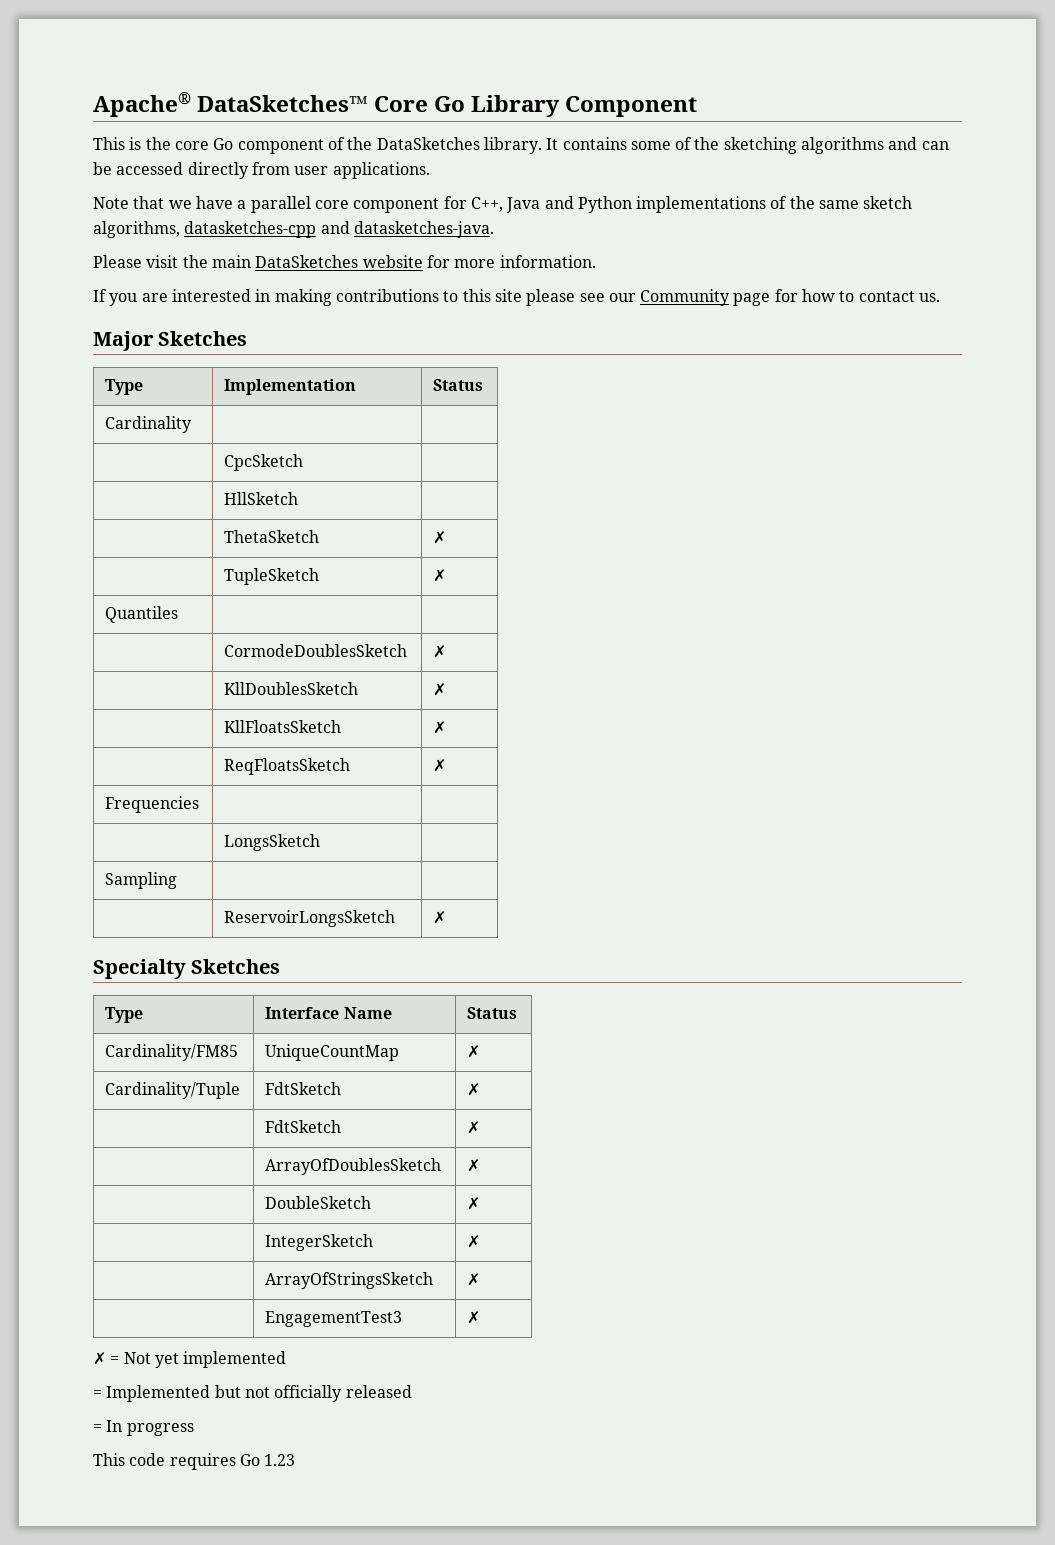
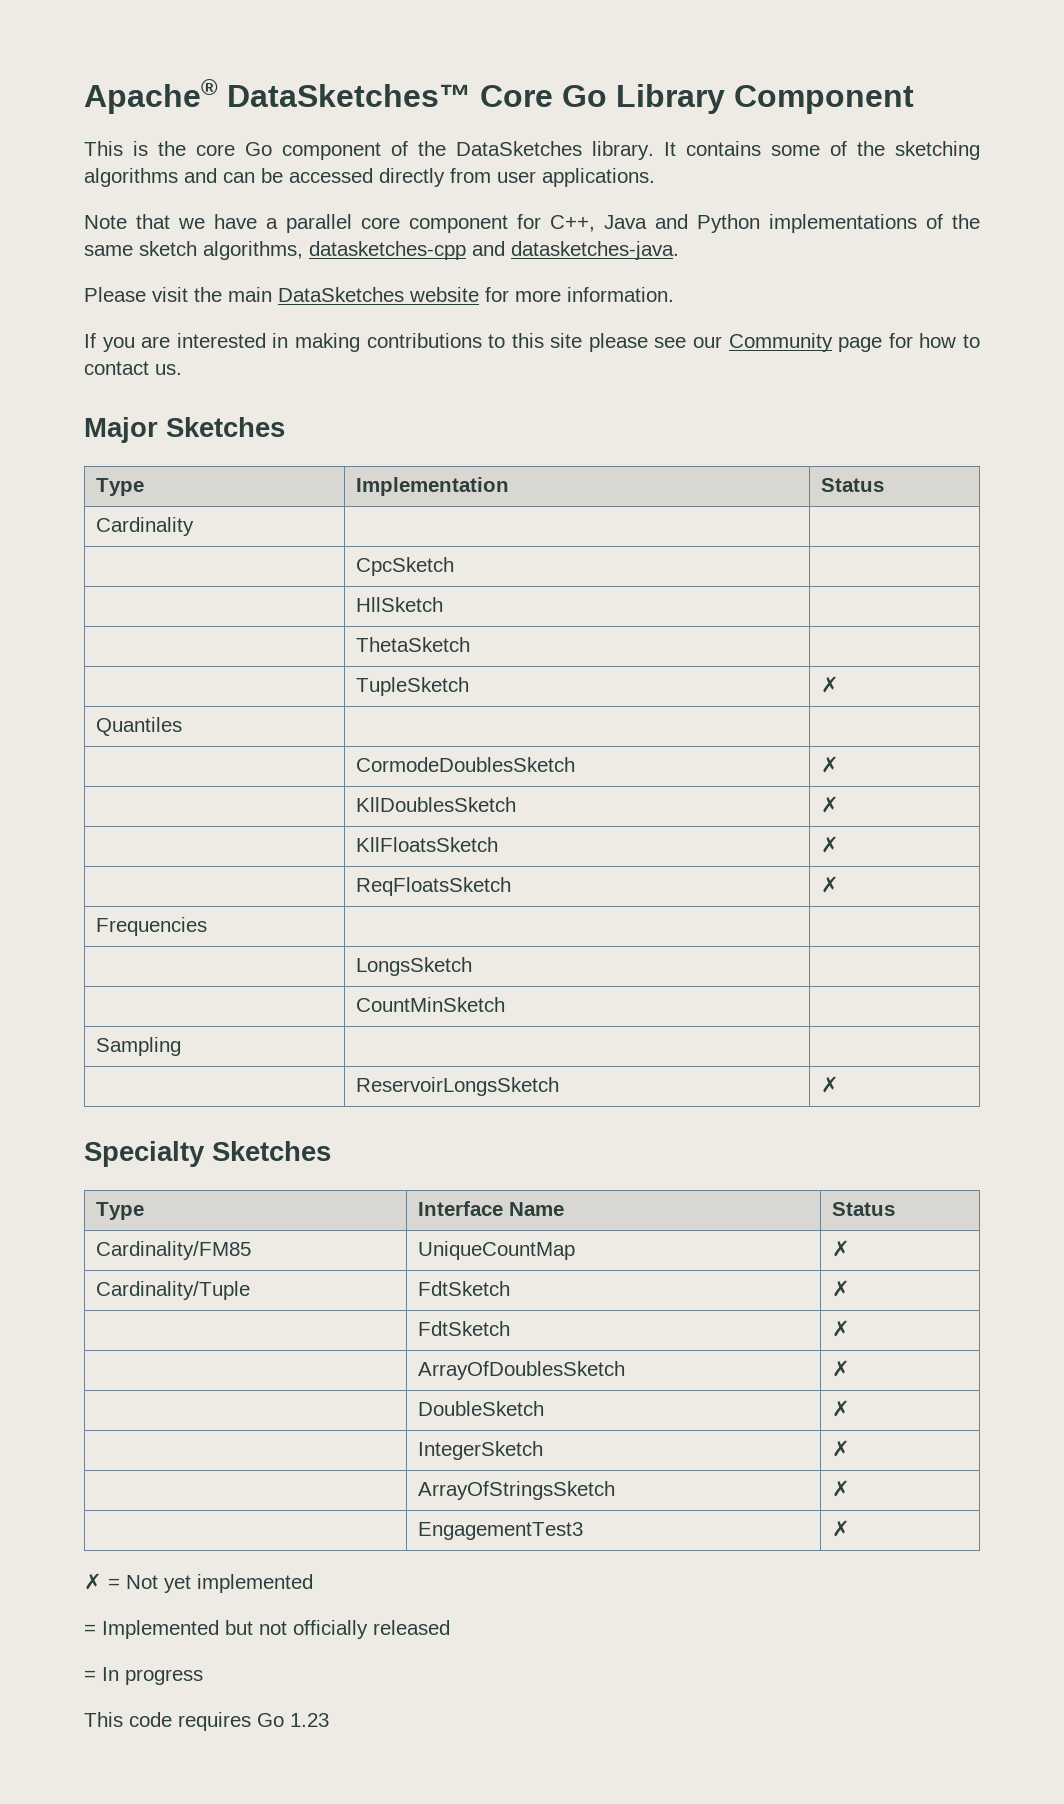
- | ThetaSketch | ✗
+ | ThetaSketch |
+ | CountMinSketch |

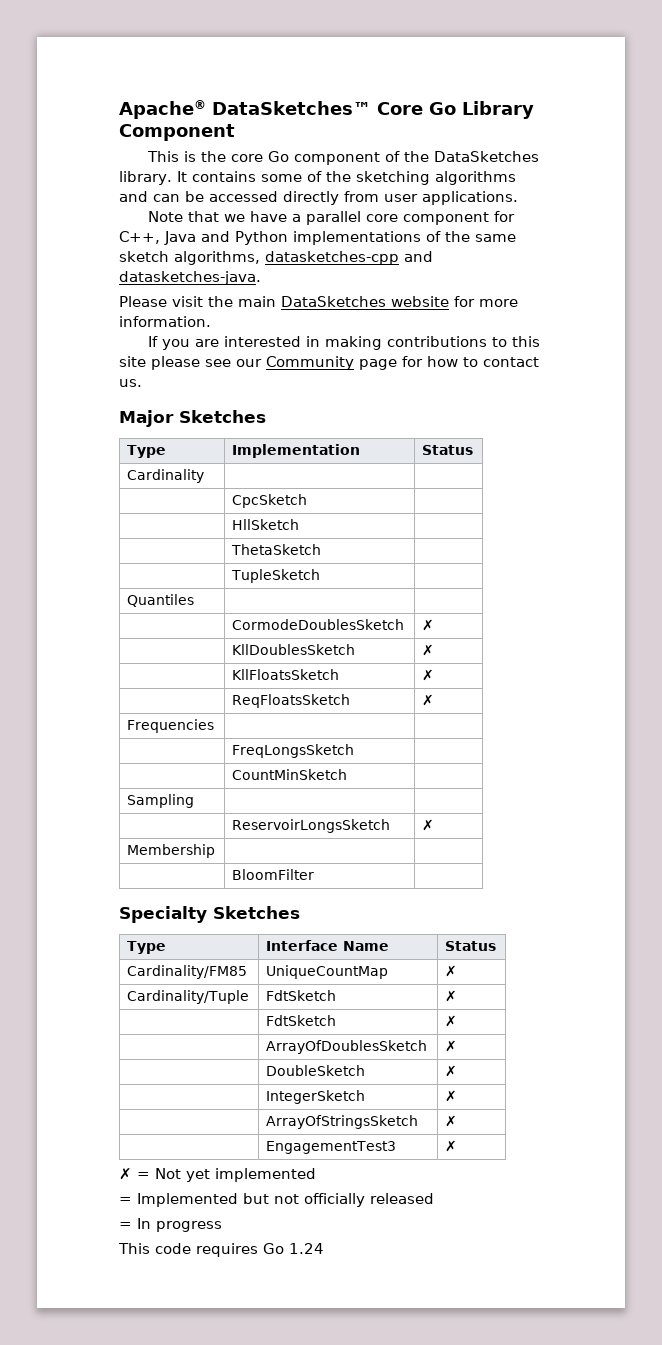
- | TupleSketch | ✗
+ | TupleSketch |
- | LongsSketch |
+ | FreqLongsSketch |
+ Membership | |
+ | BloomFilter |
- This code requires Go 1.23
+ This code requires Go 1.24

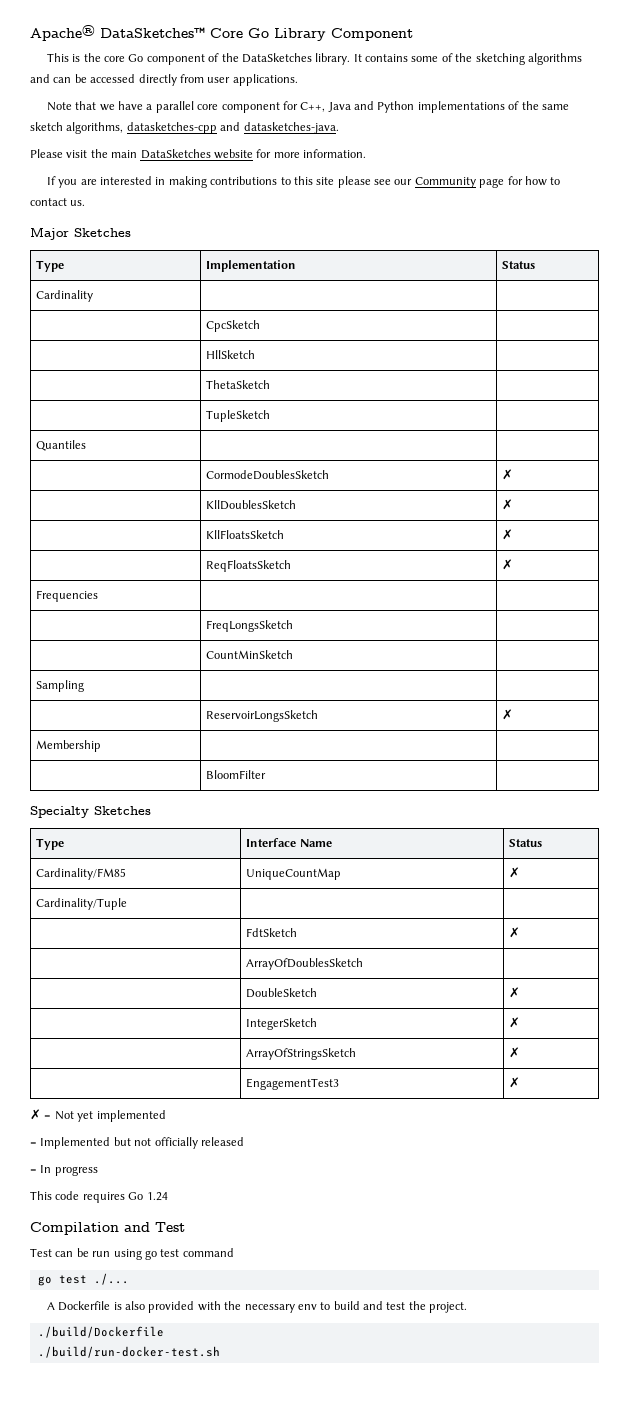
- Cardinality/Tuple | FdtSketch | ✗
+ Cardinality/Tuple | |
- | ArrayOfDoublesSketch | ✗
+ | ArrayOfDoublesSketch |
+ Compilation and Test
+ Test can be run using go test command
+ go test ./...
+ A Dockerfile is also provided with the necessary env to build and test the project.
+ ./build/Dockerfile
+ ./build/run-docker-test.sh

